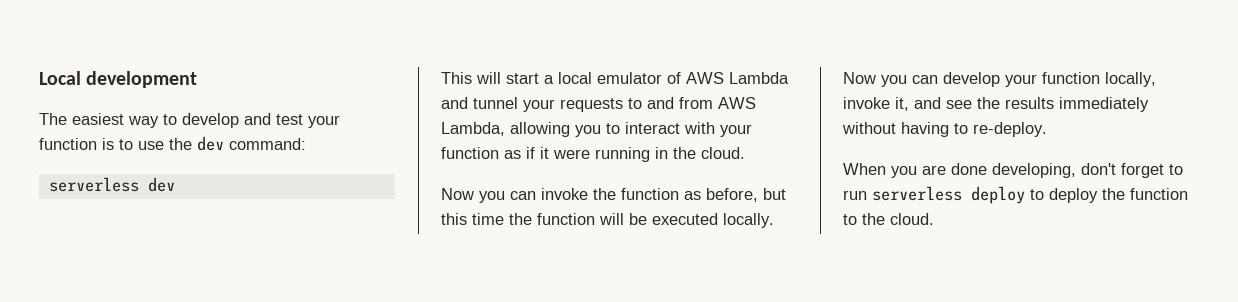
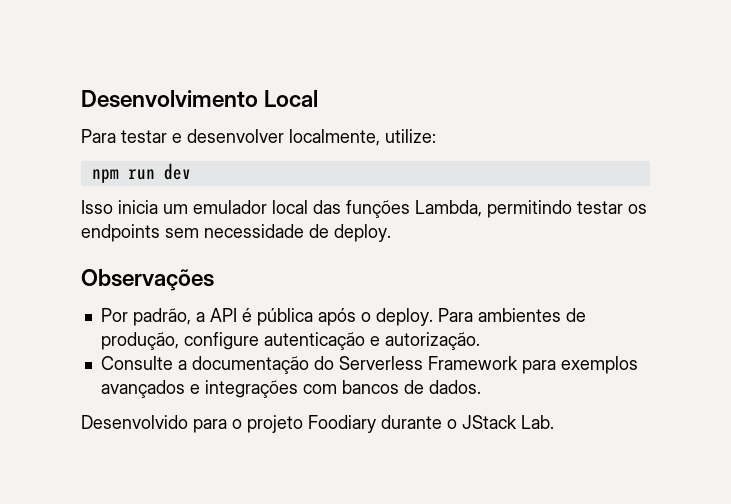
- Local development
- The easiest way to develop and test your function is to use the dev command:
- serverless dev
- This will start a local emulator of AWS Lambda and tunnel your requests to and from AWS Lambda, allowing you to interact with your function as if it were running in the cloud.
- Now you can invoke the function as before, but this time the function will be executed locally. Now you can develop your function locally, invoke it, and see the results immediately without having to re-deploy.
- When you are done developing, don't forget to run serverless deploy to deploy the function to the cloud.
+ Desenvolvimento Local
+ Para testar e desenvolver localmente, utilize:
+ npm run dev
+ Isso inicia um emulador local das funções Lambda, permitindo testar os endpoints sem necessidade de deploy.
+ Observações
+ Por padrão, a API é pública após o deploy. Para ambientes de produção, configure autenticação e autorização.
+ Consulte a documentação do Serverless Framework para exemplos avançados e integrações com bancos de dados.
+ Desenvolvido para o projeto Foodiary durante o JStack Lab.

